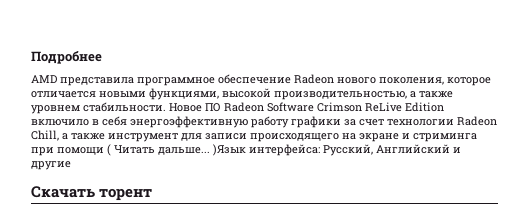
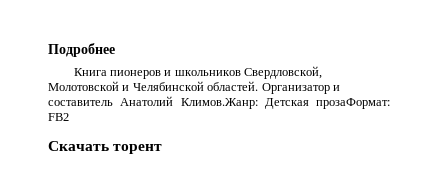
- AMD представила программное обеспечение Radeon нового поколения, которое отличается новыми функциями, высокой производительностью, а также уровнем стабильности. Новое ПО Radeon Software Crimson ReLive Edition включило в себя энергоэффективную работу графики за счет технологии Radeon Chill, а также инструмент для записи происходящего на экране и стриминга при помощи ( Читать дальше... )Язык интерфейса: Русский, Английский и другие
+ Книга пионеров и школьников Свердловской, Молотовской и Челябинской областей. Организатор и составитель Анатолий Климов.Жанр: Детская прозаФормат: FB2

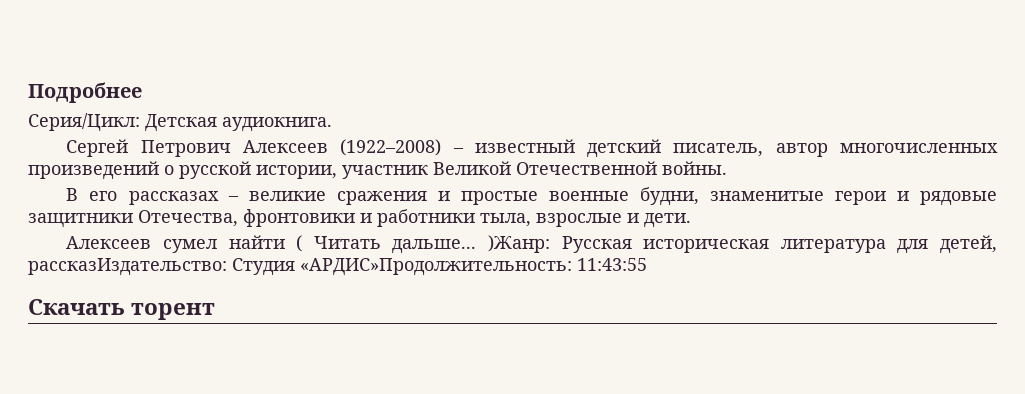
- Книга пионеров и школьников Свердловской, Молотовской и Челябинской областей. Организатор и составитель Анатолий Климов.Жанр: Детская прозаФормат: FB2
+ Серия/Цикл: Детская аудиокнига.
+ Сергей Петрович Алексеев (1922–2008) – известный детский писатель, автор многочисленных произведений о русской истории, участник Великой Отечественной войны.
+ В его рассказах – великие сражения и простые военные будни, знаменитые герои и рядовые защитники Отечества, фронтовики и работники тыла, взрослые и дети.
+ Алексеев сумел найти ( Читать дальше... )Жанр: Русская историческая литература для детей, рассказИздательство: Студия «АРДИС»Продолжительность: 11:43:55

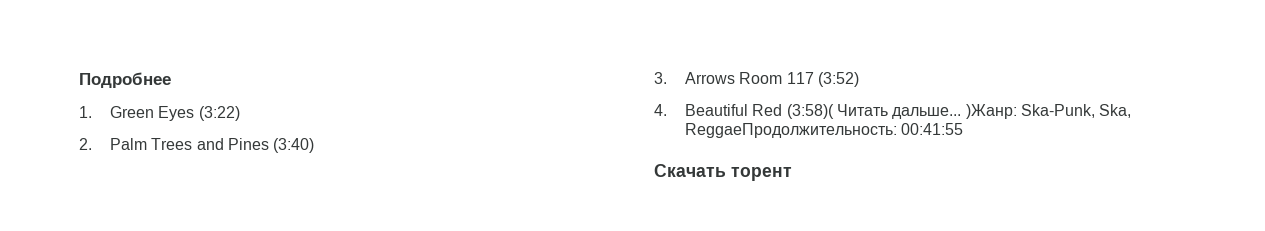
- Серия/Цикл: Детская аудиокнига.
- Сергей Петрович Алексеев (1922–2008) – известный детский писатель, автор многочисленных произведений о русской истории, участник Великой Отечественной войны.
- В его рассказах – великие сражения и простые военные будни, знаменитые герои и рядовые защитники Отечества, фронтовики и работники тыла, взрослые и дети.
- Алексеев сумел найти ( Читать дальше... )Жанр: Русская историческая литература для детей, рассказИздательство: Студия «АРДИС»Продолжительность: 11:43:55
+ 1. Green Eyes (3:22)
+ 2. Palm Trees and Pines (3:40)
+ 3. Arrows Room 117 (3:52)
+ 4. Beautiful Red (3:58)( Читать дальше... )Жанр: Ska-Punk, Ska, ReggaeПродолжительность: 00:41:55

